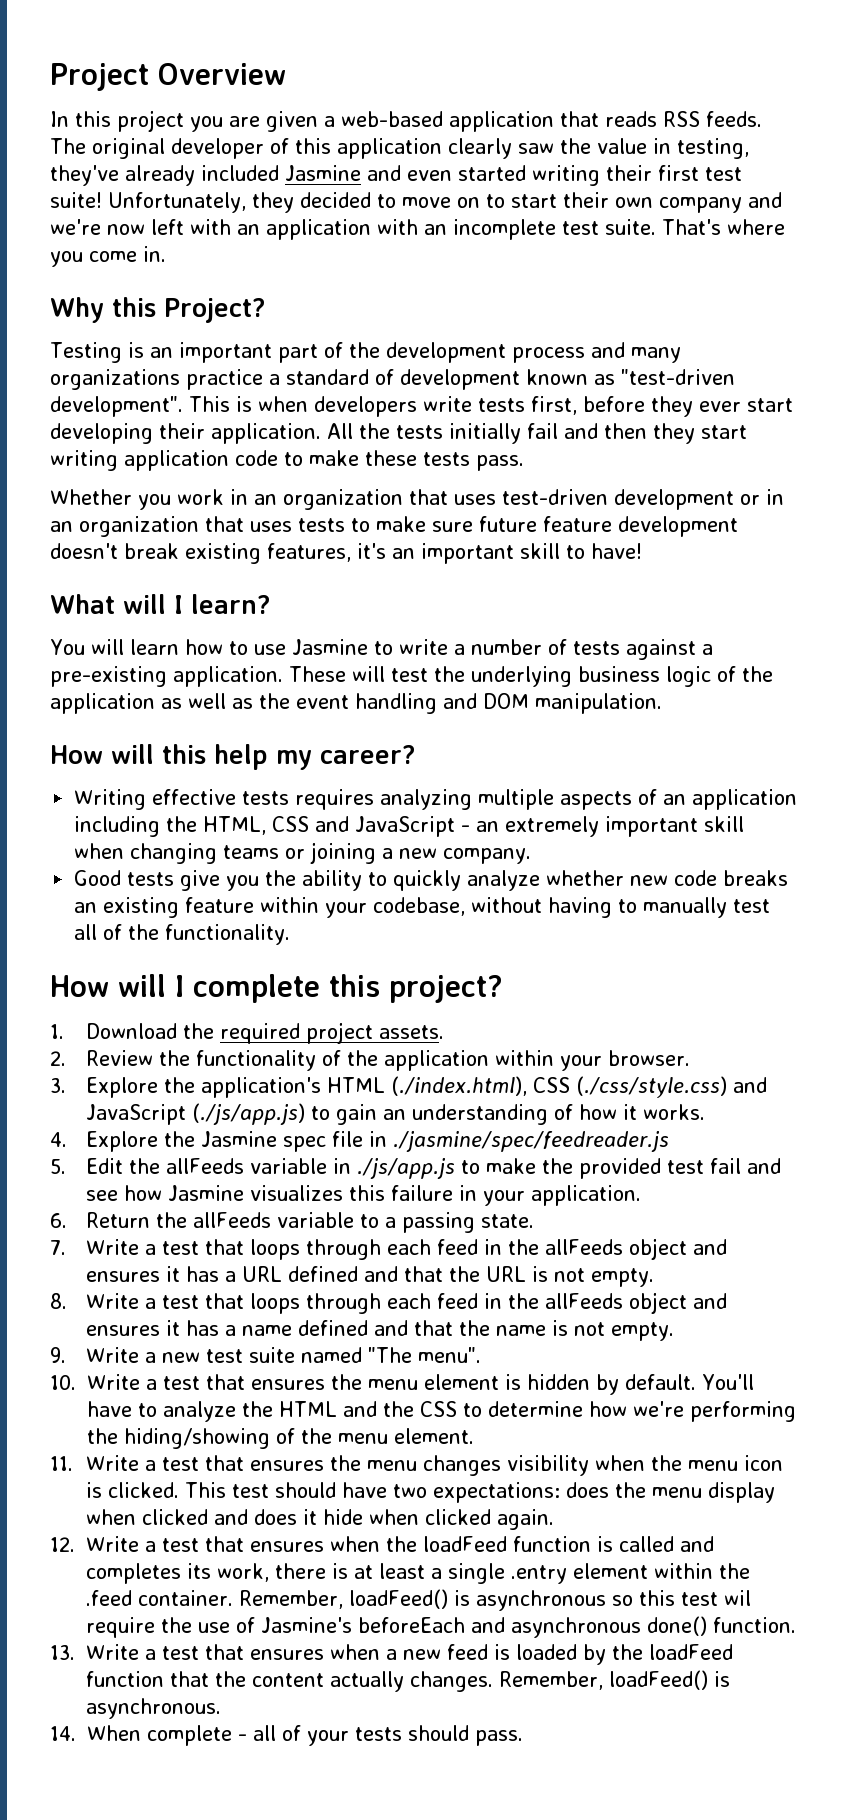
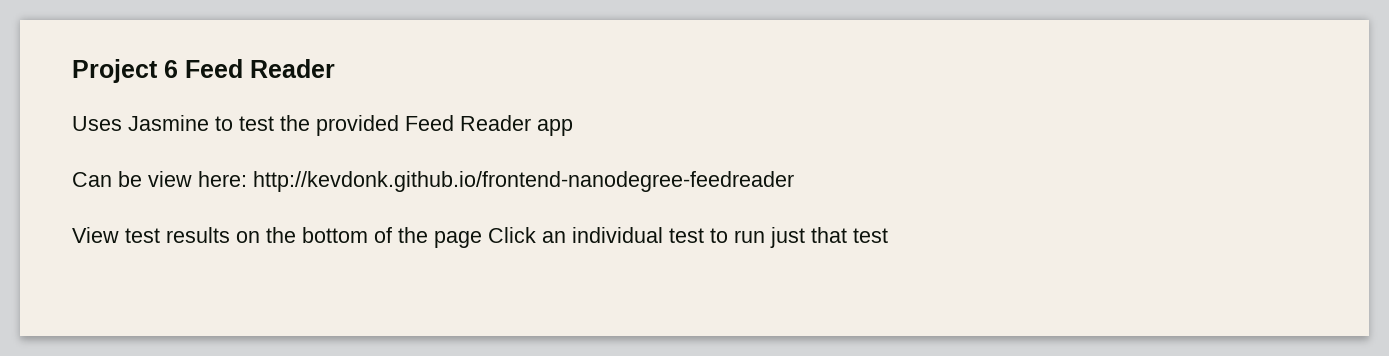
- Project Overview
- In this project you are given a web-based application that reads RSS feeds. The original developer of this application clearly saw the value in testing, they've already included Jasmine and even started writing their first test suite! Unfortunately, they decided to move on to start their own company and we're now left with an application with an incomplete test suite. That's where you come in.
- Why this Project?
- Testing is an important part of the development process and many organizations practice a standard of development known as "test-driven development". This is when developers write tests first, before they ever start developing their application. All the tests initially fail and then they start writing application code to make these tests pass.
- Whether you work in an organization that uses test-driven development or in an organization that uses tests to make sure future feature development doesn't break existing features, it's an important skill to have!
- What will I learn?
- You will learn how to use Jasmine to write a number of tests against a pre-existing application. These will test the underlying business logic of the application as well as the event handling and DOM manipulation.
- How will this help my career?
- Writing effective tests requires analyzing multiple aspects of an application including the HTML, CSS and JavaScript - an extremely important skill when changing teams or joining a new company.
- Good tests give you the ability to quickly analyze whether new code breaks an existing feature within your codebase, without having to manually test all of the functionality.
- How will I complete this project?
- 1. Download the required project assets.
- 2. Review the functionality of the application within your browser.
- 3. Explore the application's HTML (./index.html), CSS (./css/style.css) and JavaScript (./js/app.js) to gain an understanding of how it works.
- 4. Explore the Jasmine spec file in ./jasmine/spec/feedreader.js
- 5. Edit the allFeeds variable in ./js/app.js to make the provided test fail and see how Jasmine visualizes this failure in your application.
- 6. Return the allFeeds variable to a passing state.
- 7. Write a test that loops through each feed in the allFeeds object and ensures it has a URL defined and that the URL is not empty.
- 8. Write a test that loops through each feed in the allFeeds object and ensures it has a name defined and that the name is not empty.
- 9. Write a new test suite named "The menu".
- 10. Write a test that ensures the menu element is hidden by default. You'll have to analyze the HTML and the CSS to determine how we're performing the hiding/showing of the menu element.
- 11. Write a test that ensures the menu changes visibility when the menu icon is clicked. This test should have two expectations: does the menu display when clicked and does it hide when clicked again.
- 12. Write a test that ensures when the loadFeed function is called and completes its work, there is at least a single .entry element within the .feed container. Remember, loadFeed() is asynchronous so this test wil require the use of Jasmine's beforeEach and asynchronous done() function.
- 13. Write a test that ensures when a new feed is loaded by the loadFeed function that the content actually changes. Remember, loadFeed() is asynchronous.
- 14. When complete - all of your tests should pass.
+ Project 6 Feed Reader
+ Uses Jasmine to test the provided Feed Reader app
+ Can be view here: http://kevdonk.github.io/frontend-nanodegree-feedreader
+ View test results on the bottom of the page Click an individual test to run just that test

